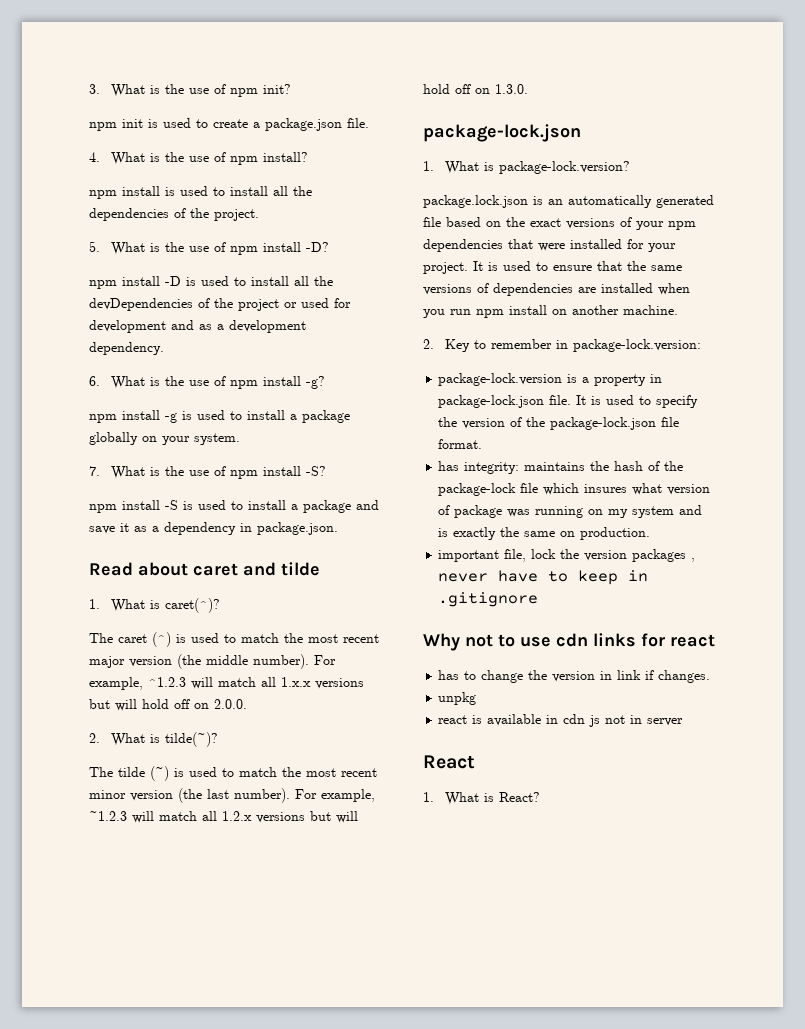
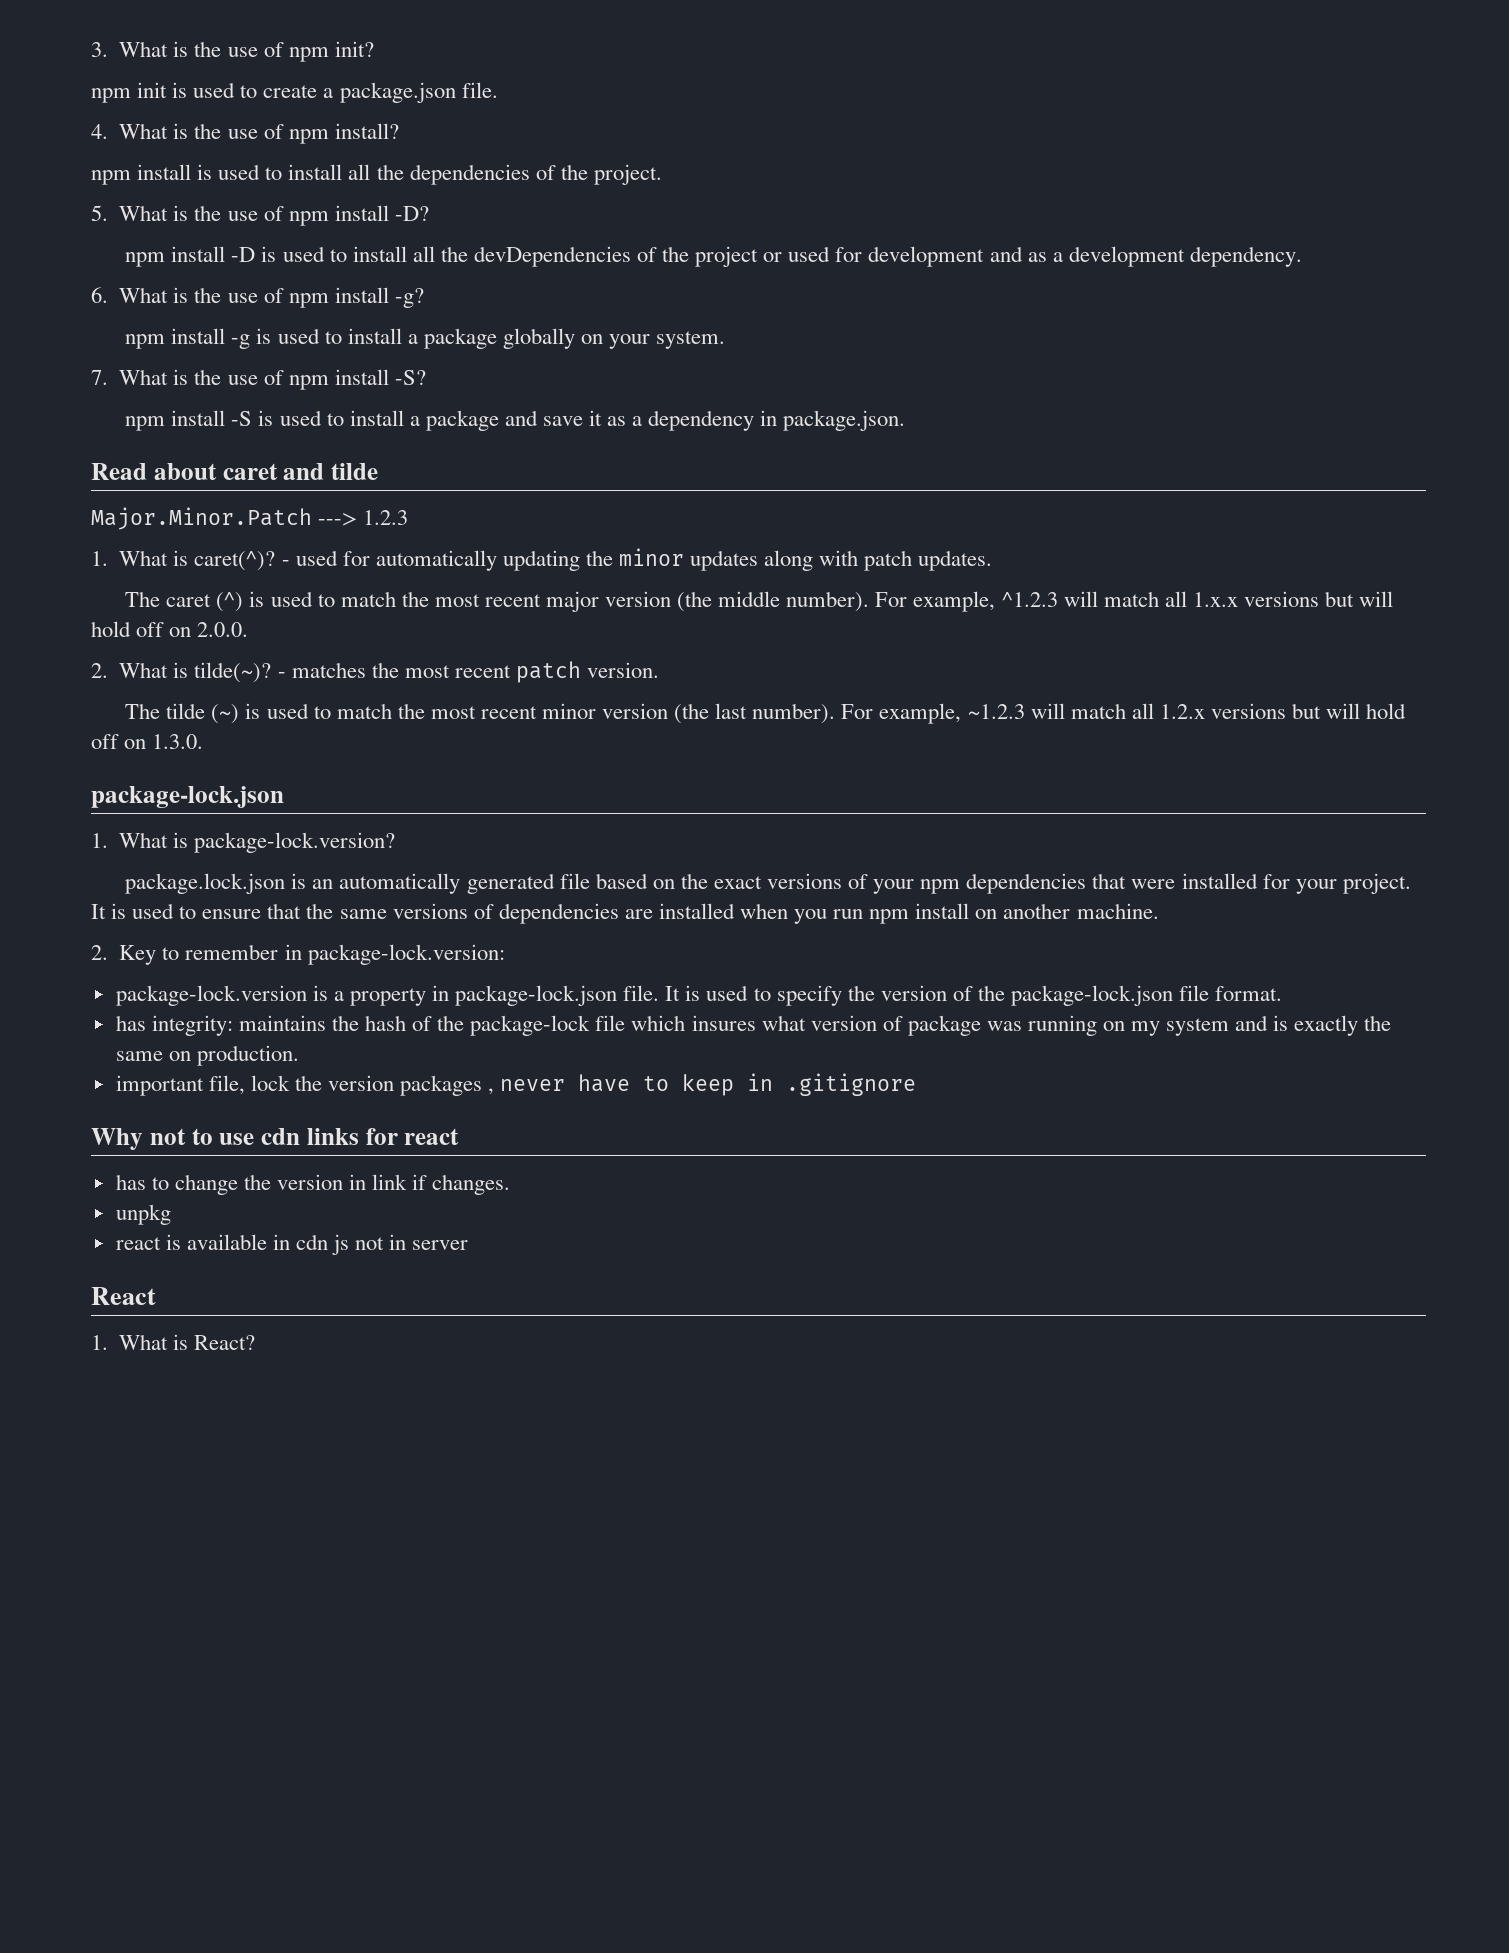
+ Major.Minor.Patch ---> 1.2.3
+ - used for automatically updating the minor updates along with patch updates.
+ - matches the most recent patch version.

